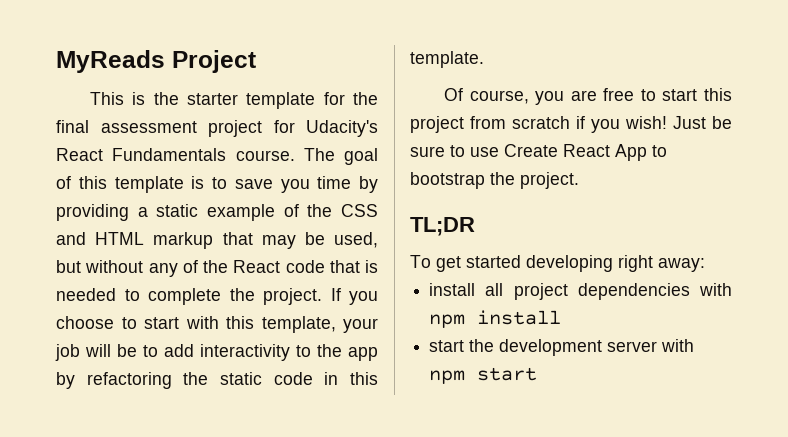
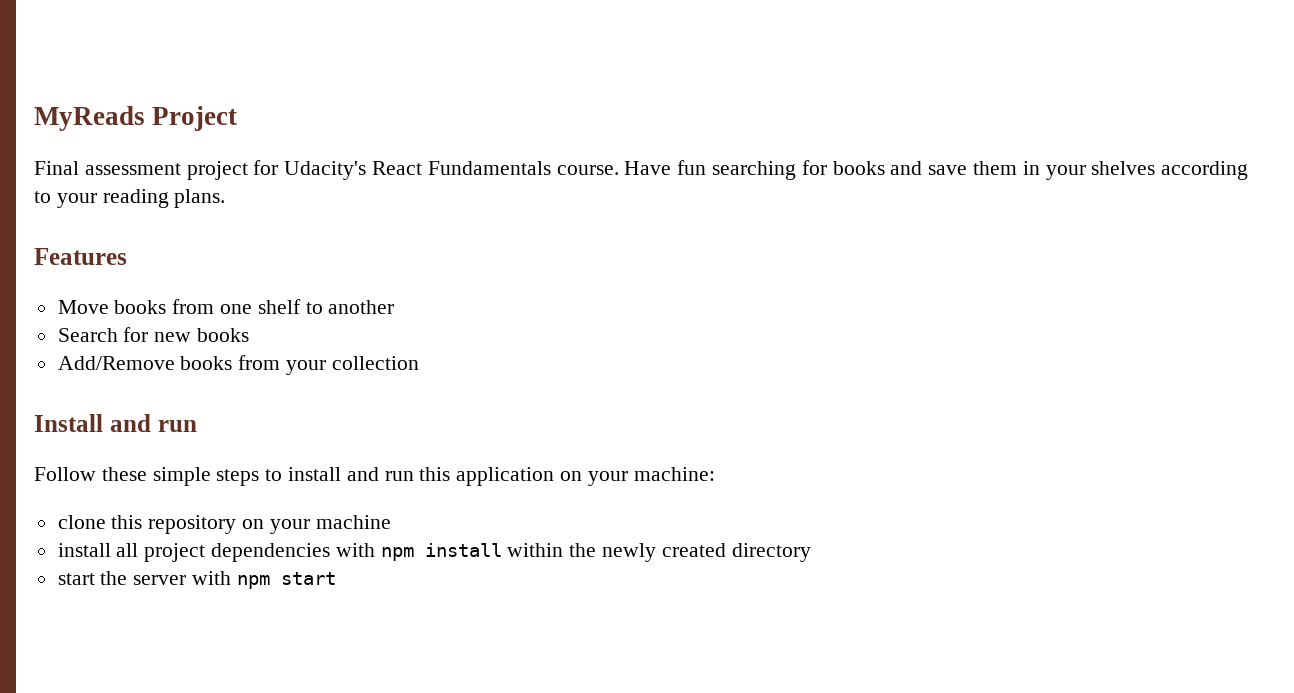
- This is the starter template for the final assessment project for Udacity's React Fundamentals course.
+ Final assessment project for Udacity's React Fundamentals course.
- The goal of this template is to save you time by providing a static example of the CSS and HTML markup that may be used, but without any of the React code that is needed to complete the project. If you choose to start with this template, your job will be to add interactivity to the app by refactoring the static code in this template.
- Of course, you are free to start this project from scratch if you wish! Just be sure to use Create React App to bootstrap the project.
- TL;DR
- To get started developing right away:
+ Have fun searching for books and save them in your shelves according to your reading plans.
+ Features
+ Move books from one shelf to another
+ Search for new books
+ Add/Remove books from your collection
+ Install and run
+ Follow these simple steps to install and run this application on your machine:
+ clone this repository on your machine
- install all project dependencies with npm install
+ install all project dependencies with npm install within the newly created directory
- start the development server with npm start
+ start the server with npm start

